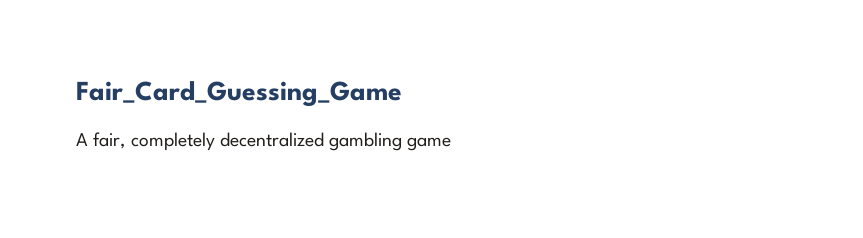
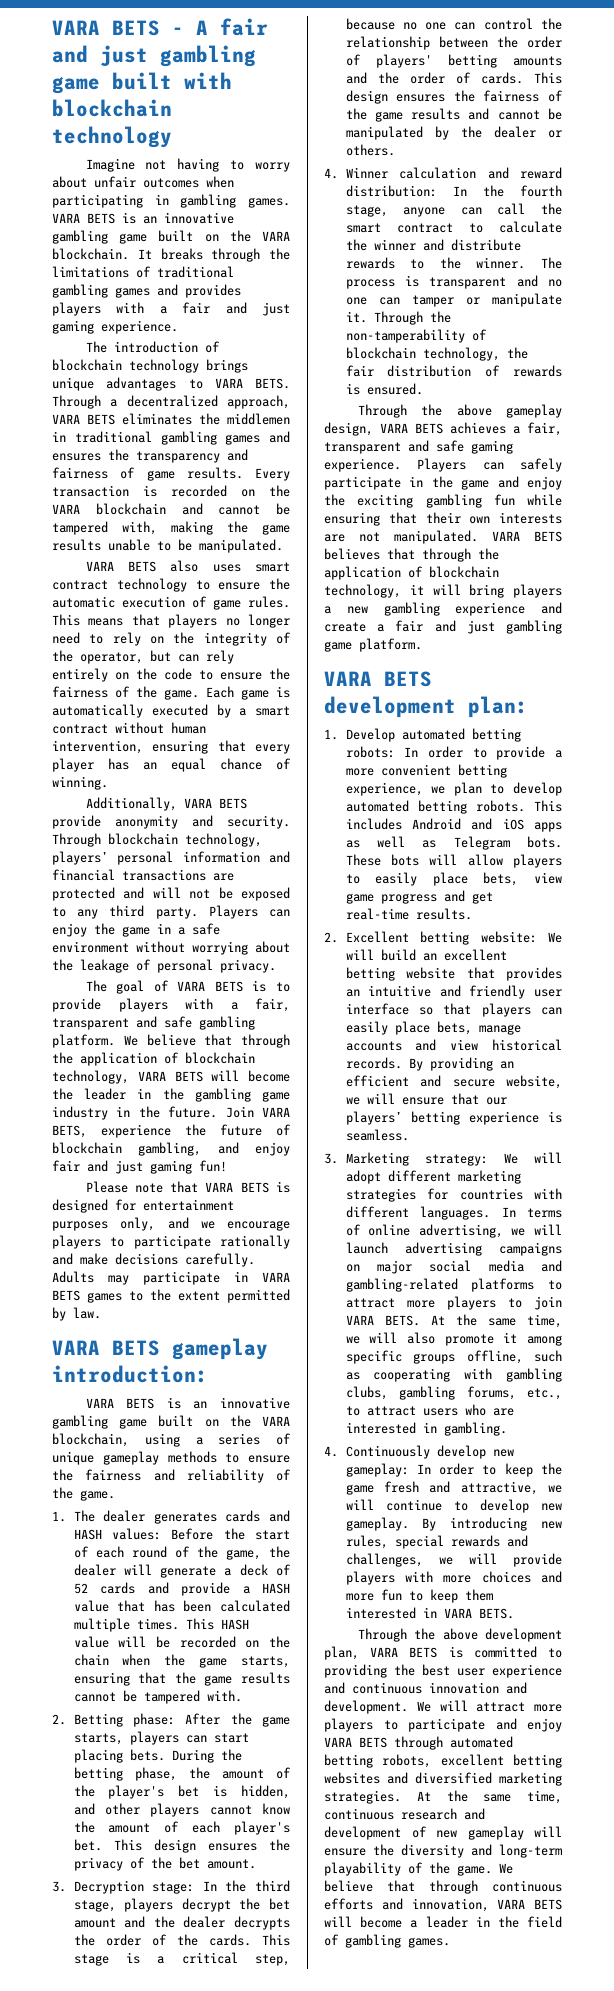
- Fair_Card_Guessing_Game
- A fair, completely decentralized gambling game
+ VARA BETS - A fair and just gambling game built with blockchain technology
+ Imagine not having to worry about unfair outcomes when participating in gambling games. VARA BETS is an innovative gambling game built on the VARA blockchain. It breaks through the limitations of traditional gambling games and provides players with a fair and just gaming experience.
+ The introduction of blockchain technology brings unique advantages to VARA BETS. Through a decentralized approach, VARA BETS eliminates the middlemen in traditional gambling games and ensures the transparency and fairness of game results. Every transaction is recorded on the VARA blockchain and cannot be tampered with, making the game results unable to be manipulated.
+ VARA BETS also uses smart contract technology to ensure the automatic execution of game rules. This means that players no longer need to rely on the integrity of the operator, but can rely entirely on the code to ensure the fairness of the game. Each game is automatically executed by a smart contract without human intervention, ensuring that every player has an equal chance of winning.
+ Additionally, VARA BETS provide anonymity and security. Through blockchain technology, players’ personal information and financial transactions are protected and will not be exposed to any third party. Players can enjoy the game in a safe environment without worrying about the leakage of personal privacy.
+ The goal of VARA BETS is to provide players with a fair, transparent and safe gambling platform. We believe that through the application of blockchain technology, VARA BETS will become the leader in the gambling game industry in the future. Join VARA BETS, experience the future of blockchain gambling, and enjoy fair and just gaming fun!
+ Please note that VARA BETS is designed for entertainment purposes only, and we encourage players to participate rationally and make decisions carefully. Adults may participate in VARA BETS games to the extent permitted by law.
+ VARA BETS gameplay introduction:
+ VARA BETS is an innovative gambling game built on the VARA blockchain, using a series of unique gameplay methods to ensure the fairness and reliability of the game.
+ 1. The dealer generates cards and HASH values: Before the start of each round of the game, the dealer will generate a deck of 52 cards and provide a HASH value that has been calculated multiple times. This HASH value will be recorded on the chain when the game starts, ensuring that the game results cannot be tampered with.
+ 2. Betting phase: After the game starts, players can start placing bets. During the betting phase, the amount of the player's bet is hidden, and other players cannot know the amount of each player's bet. This design ensures the privacy of the bet amount.
+ 3. Decryption stage: In the third stage, players decrypt the bet amount and the dealer decrypts the order of the cards. This stage is a critical step, because no one can control the relationship between the order of players' betting amounts and the order of cards. This design ensures the fairness of the game results and cannot be manipulated by the dealer or others.
+ 4. Winner calculation and reward distribution: In the fourth stage, anyone can call the smart contract to calculate the winner and distribute rewards to the winner. The process is transparent and no one can tamper or manipulate it. Through the non-tamperability of blockchain technology, the fair distribution of rewards is ensured.
+ Through the above gameplay design, VARA BETS achieves a fair, transparent and safe gaming experience. Players can safely participate in the game and enjoy the exciting gambling fun while ensuring that their own interests are not manipulated. VARA BETS believes that through the application of blockchain technology, it will bring players a new gambling experience and create a fair and just gambling game platform.
+ VARA BETS development plan:
+ 1. Develop automated betting robots: In order to provide a more convenient betting experience, we plan to develop automated betting robots. This includes Android and iOS apps as well as Telegram bots. These bots will allow players to easily place bets, view game progress and get real-time results.
+ 2. Excellent betting website: We will build an excellent betting website that provides an intuitive and friendly user interface so that players can easily place bets, manage accounts and view historical records. By providing an efficient and secure website, we will ensure that our players’ betting experience is seamless.
+ 3. Marketing strategy: We will adopt different marketing strategies for countries with different languages. In terms of online advertising, we will launch advertising campaigns on major social media and gambling-related platforms to attract more players to join VARA BETS. At the same time, we will also promote it among specific groups offline, such as cooperating with gambling clubs, gambling forums, etc., to attract users who are interested in gambling.
+ 4. Continuously develop new gameplay: In order to keep the game fresh and attractive, we will continue to develop new gameplay. By introducing new rules, special rewards and challenges, we will provide players with more choices and more fun to keep them interested in VARA BETS.
+ Through the above development plan, VARA BETS is committed to providing the best user experience and continuous innovation and development. We will attract more players to participate and enjoy VARA BETS through automated betting robots, excellent betting websites and diversified marketing strategies. At the same time, continuous research and development of new gameplay will ensure the diversity and long-term playability of the game. We believe that through continuous efforts and innovation, VARA BETS will become a leader in the field of gambling games.

